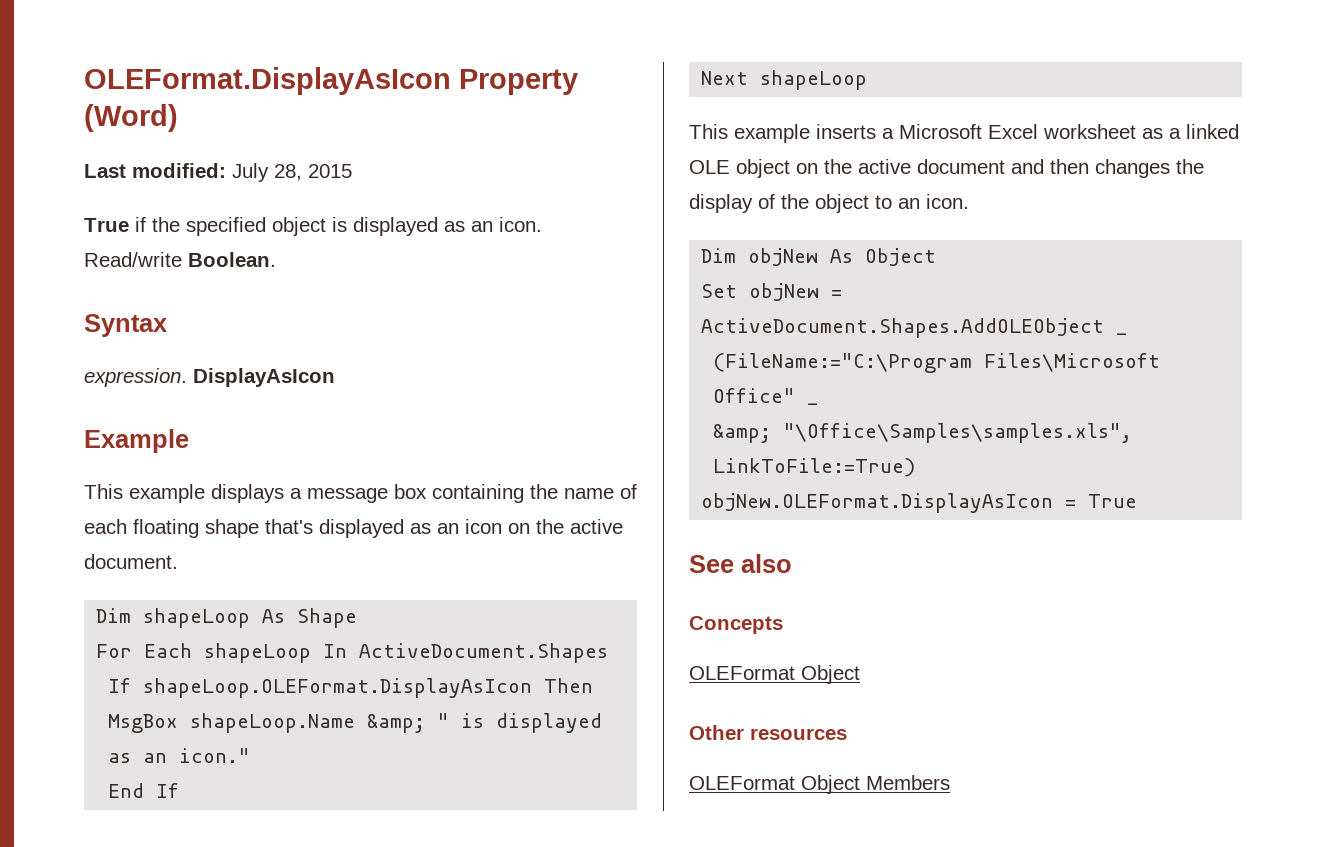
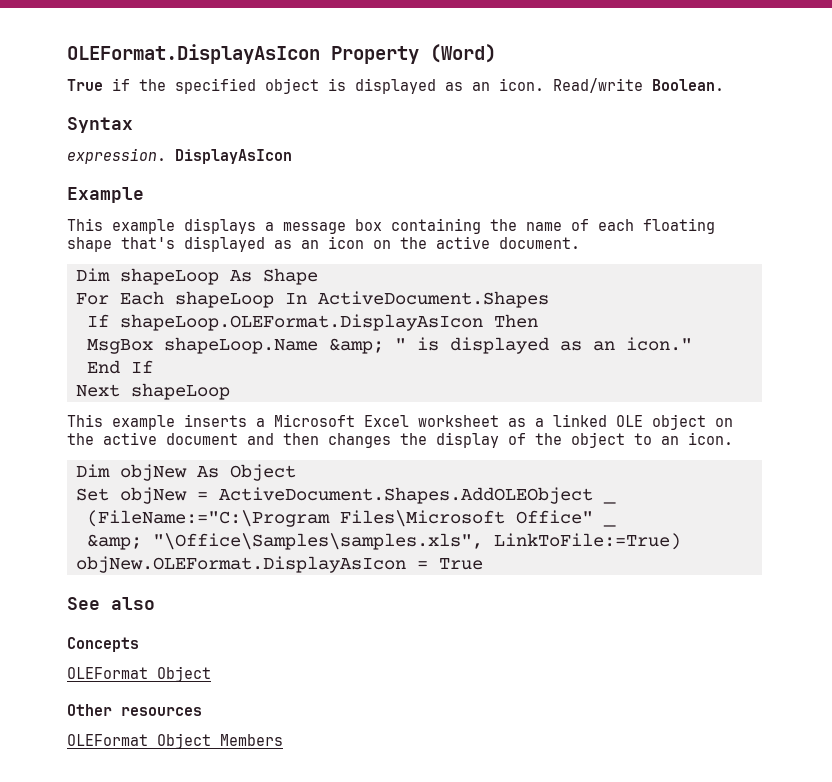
- Last modified: July 28, 2015

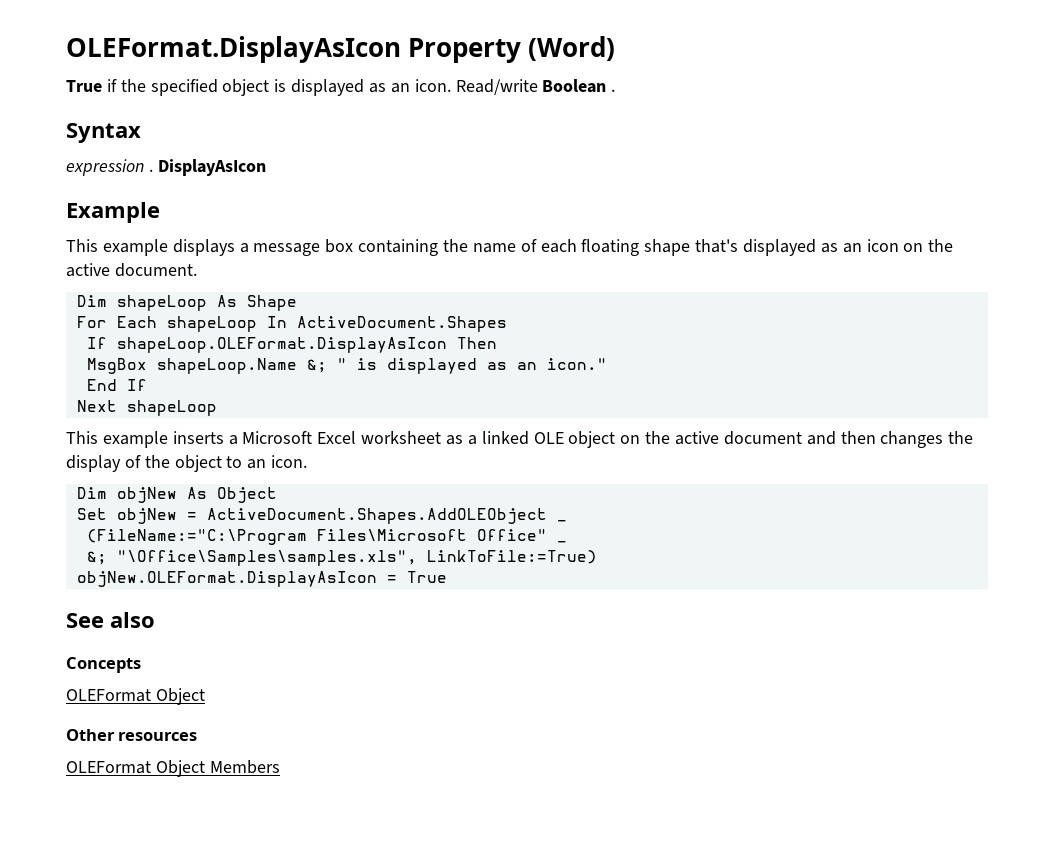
- Read/write Boolean.
+ Read/write Boolean .
- expression.
+ expression .
- MsgBox shapeLoop.Name &amp; " is displayed as an icon."
+ MsgBox shapeLoop.Name &; " is displayed as an icon."
- &amp; "\Office\Samples\samples.xls", LinkToFile:=True)
+ &; "\Office\Samples\samples.xls", LinkToFile:=True)

